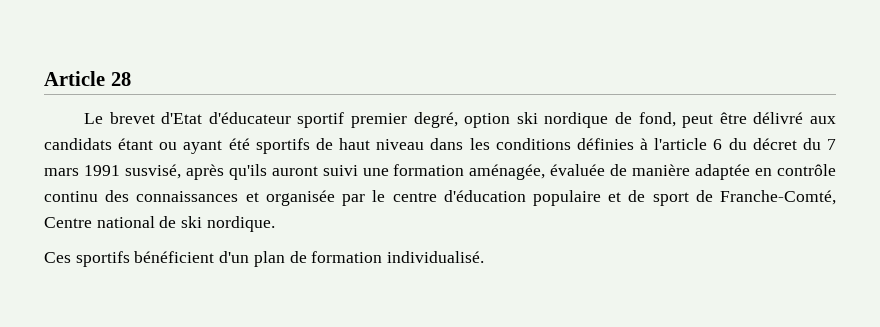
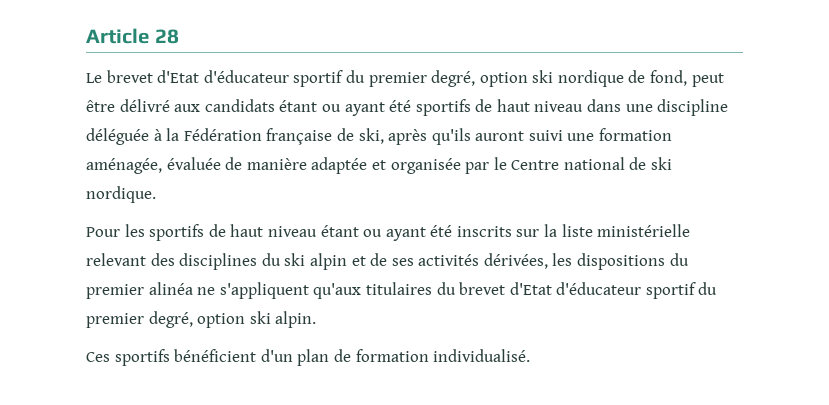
- Le brevet d'Etat d'éducateur sportif premier degré, option ski nordique de fond, peut être délivré aux candidats étant ou ayant été sportifs de haut niveau dans les conditions définies à l'article 6 du décret du 7 mars 1991 susvisé, après qu'ils auront suivi une formation aménagée, évaluée de manière adaptée en contrôle continu des connaissances et organisée par le centre d'éducation populaire et de sport de Franche-Comté, Centre national de ski nordique.
+ Le brevet d'Etat d'éducateur sportif du premier degré, option ski nordique de fond, peut être délivré aux candidats étant ou ayant été sportifs de haut niveau dans une discipline déléguée à la Fédération française de ski, après qu'ils auront suivi une formation aménagée, évaluée de manière adaptée et organisée par le Centre national de ski nordique.
+ Pour les sportifs de haut niveau étant ou ayant été inscrits sur la liste ministérielle relevant des disciplines du ski alpin et de ses activités dérivées, les dispositions du premier alinéa ne s'appliquent qu'aux titulaires du brevet d'Etat d'éducateur sportif du premier degré, option ski alpin.

